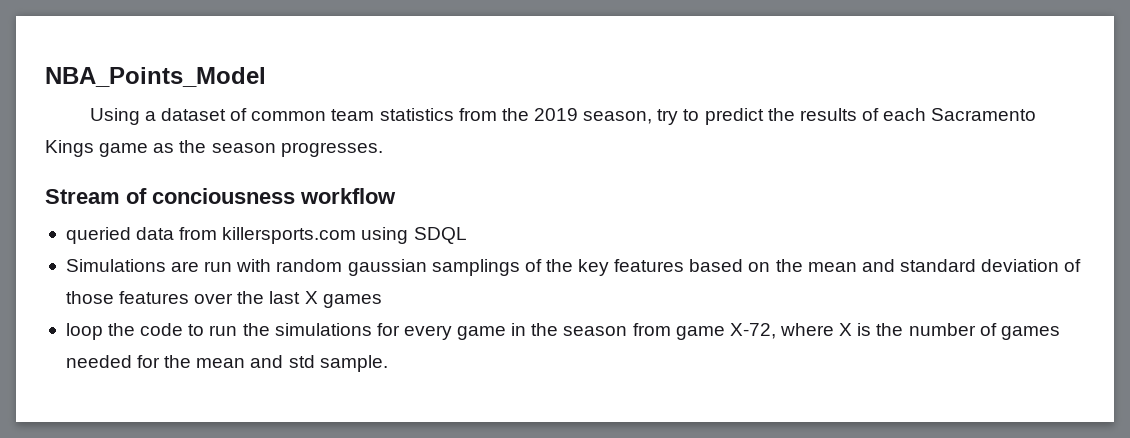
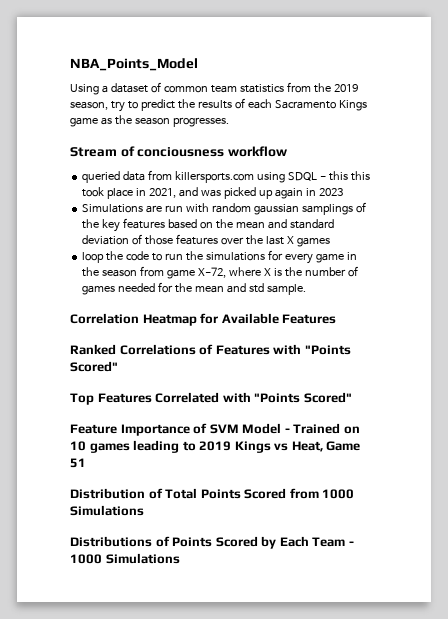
- queried data from killersports.com using SDQL
+ queried data from killersports.com using SDQL - this this took place in 2021, and was picked up again in 2023
+ Correlation Heatmap for Available Features
+ Ranked Correlations of Features with "Points Scored"
+ Top Features Correlated with "Points Scored"
+ Feature Importance of SVM Model - Trained on 10 games leading to 2019 Kings vs Heat, Game 51
+ Distribution of Total Points Scored from 1000 Simulations
+ Distributions of Points Scored by Each Team - 1000 Simulations

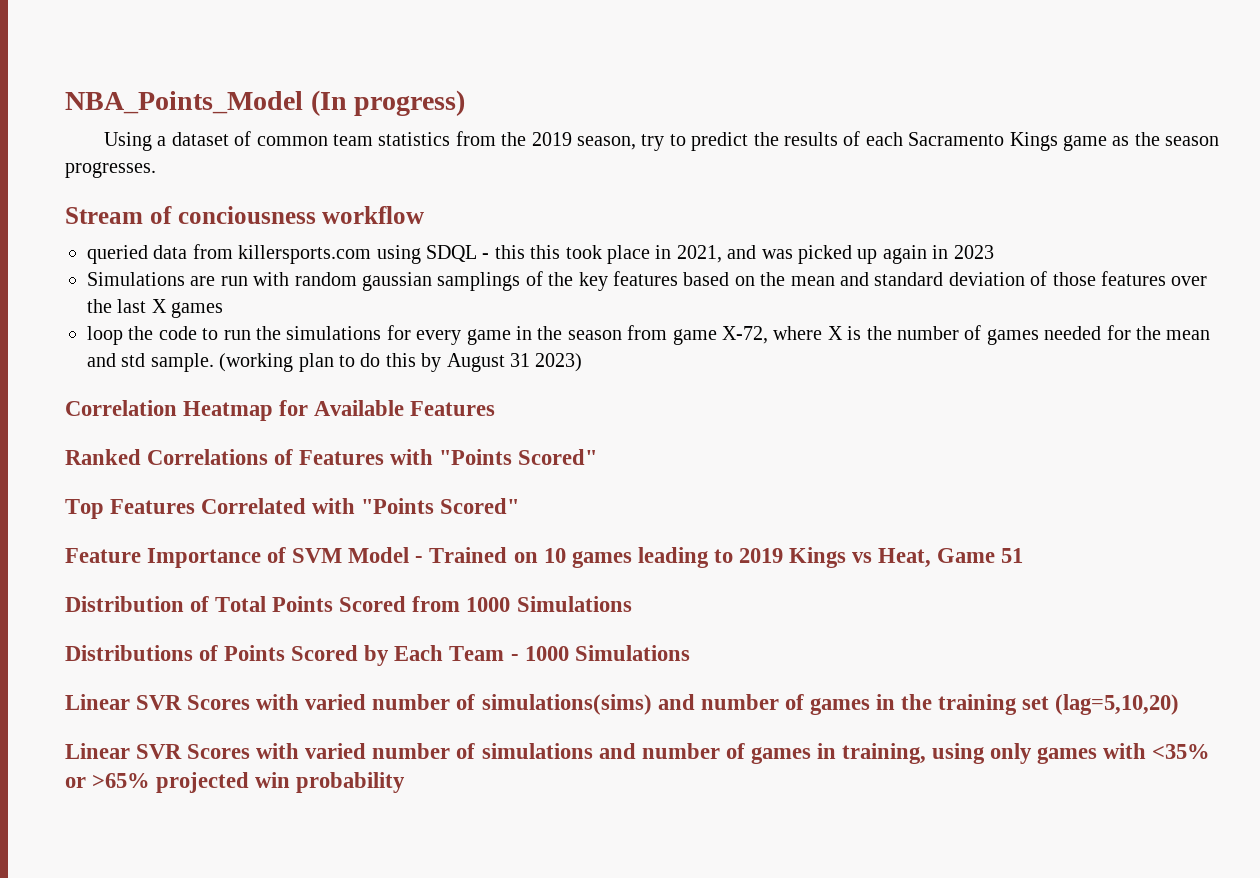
- NBA_Points_Model
+ NBA_Points_Model (In progress)
+ (working plan to do this by August 31 2023)
+ Linear SVR Scores with varied number of simulations(sims) and number of games in the training set (lag=5,10,20)
+ Linear SVR Scores with varied number of simulations and number of games in training, using only games with <35% or >65% projected win probability

